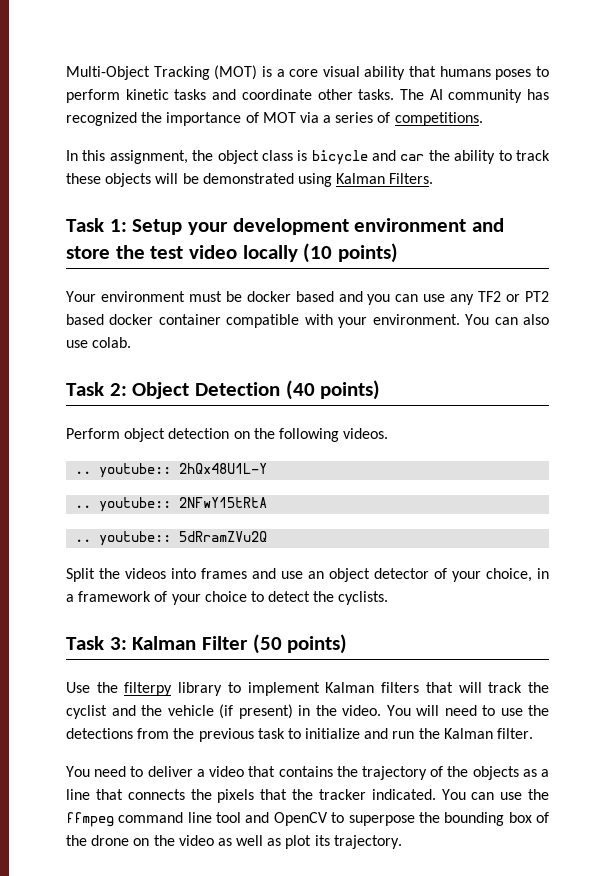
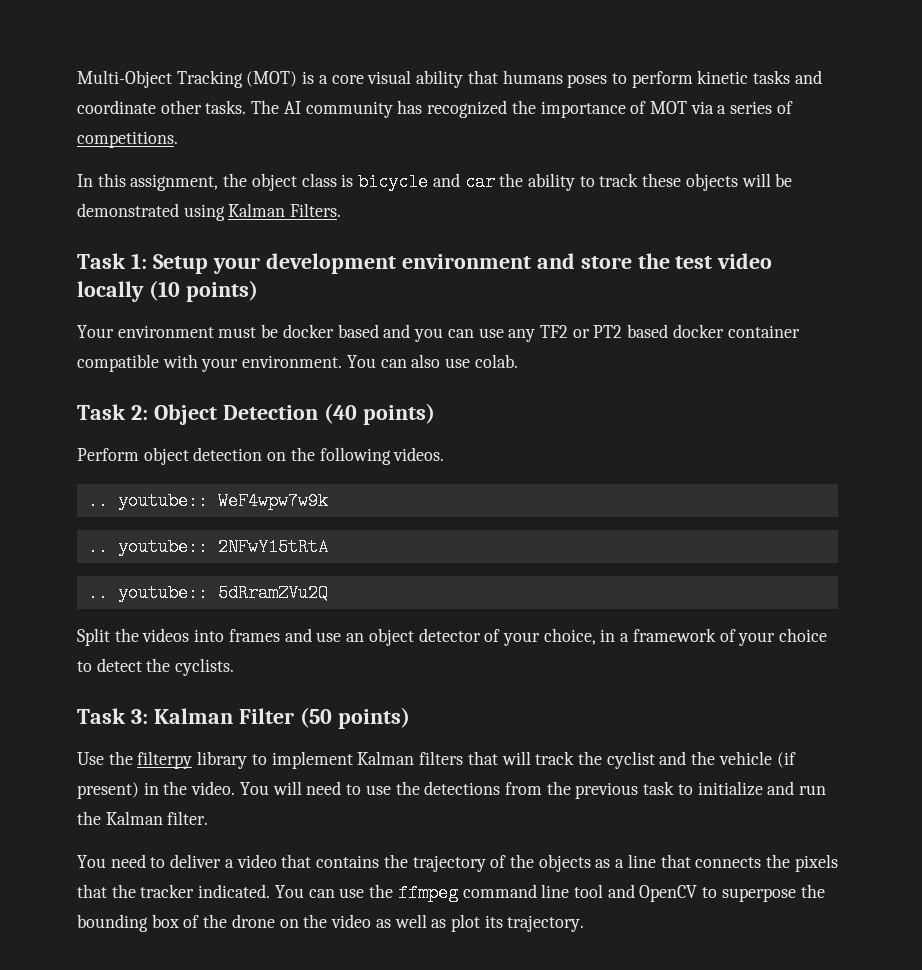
- .. youtube:: 2hQx48U1L-Y
+ .. youtube:: WeF4wpw7w9k

